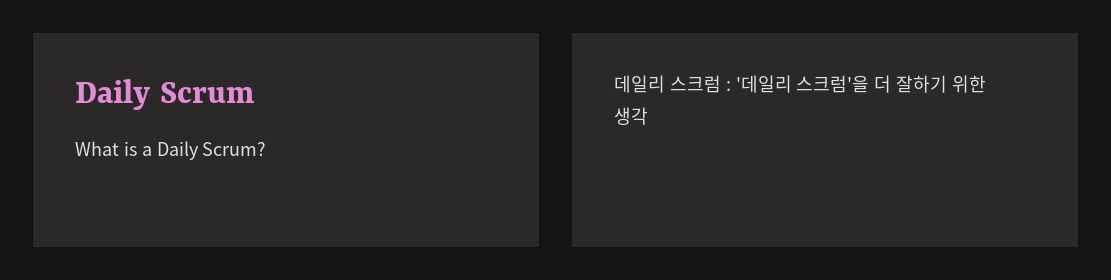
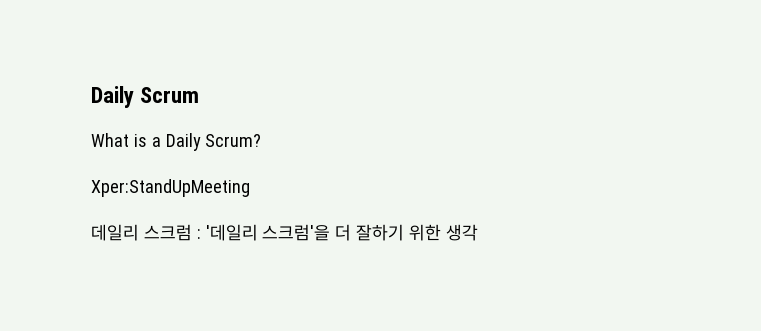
+ Xper:StandUpMeeting

